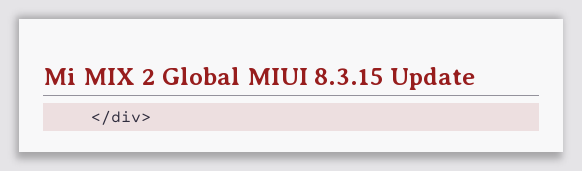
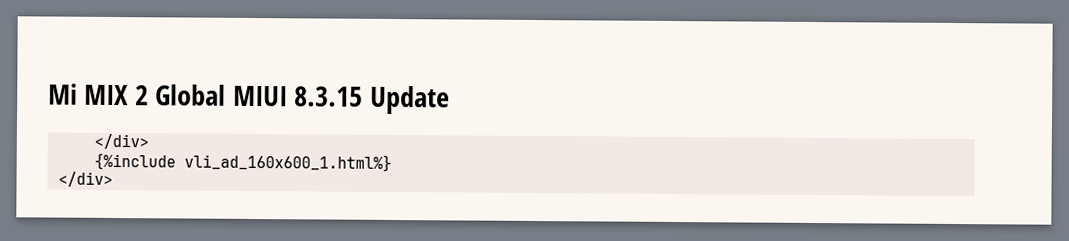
+ {%include vli_ad_160x600_1.html%}
+ </div>

